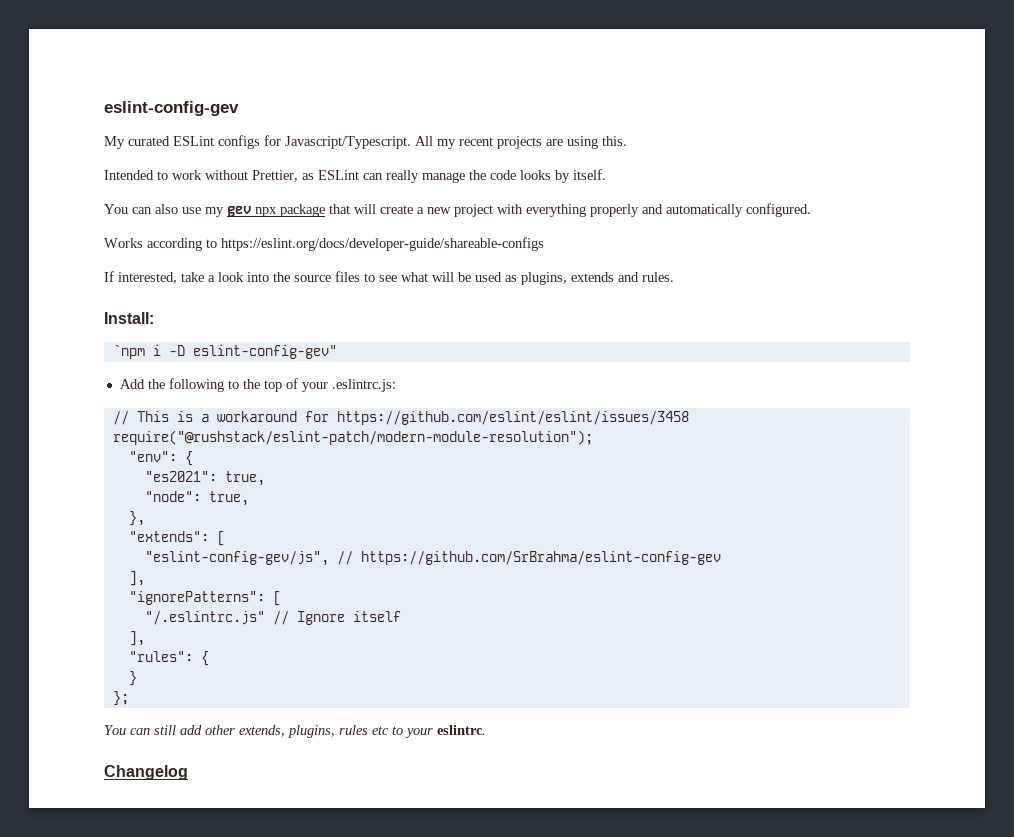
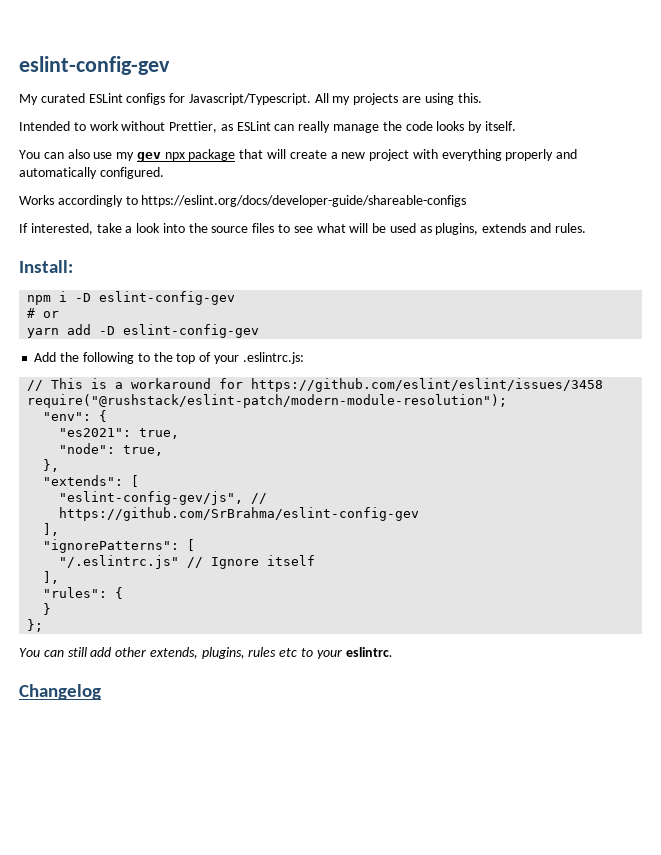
- All my recent projects are using this.
+ All my projects are using this.
- Works according to https://eslint.org/docs/developer-guide/shareable-configs
+ Works accordingly to https://eslint.org/docs/developer-guide/shareable-configs
- `npm i -D eslint-config-gev"
+ npm i -D eslint-config-gev
+ # or
+ yarn add -D eslint-config-gev

